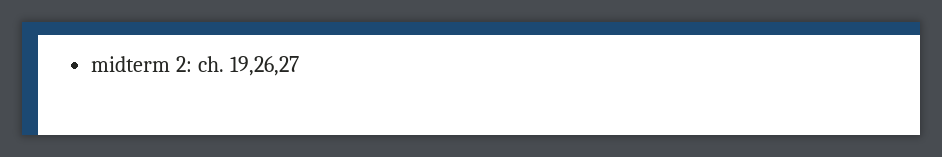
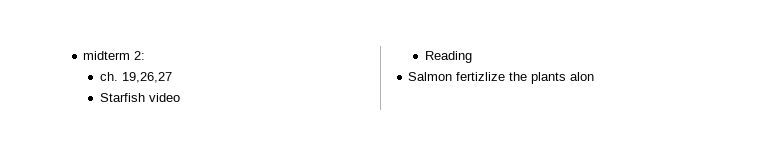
- midterm 2: ch. 19,26,27
+ midterm 2:
+ ch. 19,26,27
+ Starfish video
+ Reading
+ Salmon fertizlize the plants alon

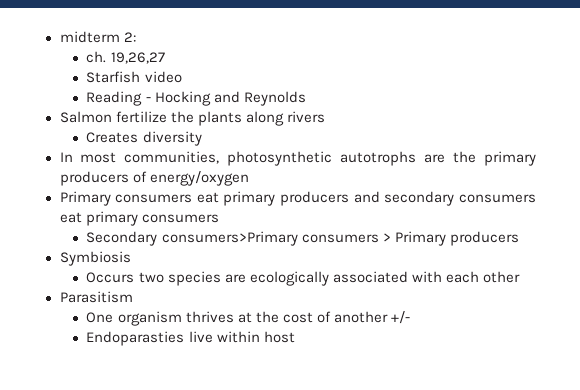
- Reading
+ Reading - Hocking and Reynolds
- Salmon fertizlize the plants alon
+ Salmon fertilize the plants along rivers
+ Creates diversity
+ In most communities, photosynthetic autotrophs are the primary producers of energy/oxygen
+ Primary consumers eat primary producers and secondary consumers eat primary consumers
+ Secondary consumers>Primary consumers > Primary producers
+ Symbiosis
+ Occurs two species are ecologically associated with each other
+ Parasitism
+ One organism thrives at the cost of another +/-
+ Endoparasties live within host

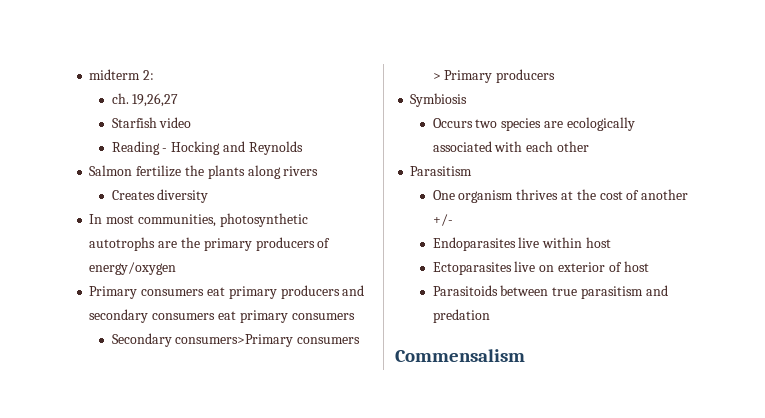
- Endoparasties live within host
+ Endoparasites live within host
+ Ectoparasites live on exterior of host
+ Parasitoids between true parasitism and predation
+ Commensalism

